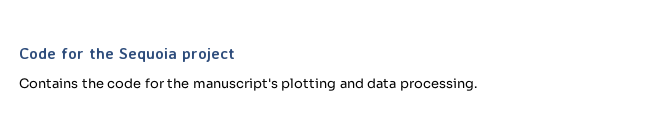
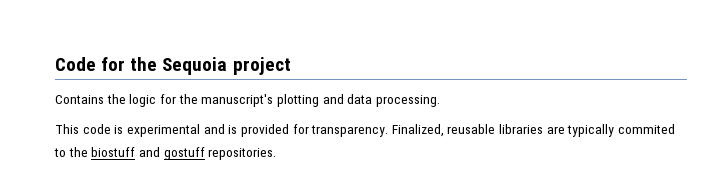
- Contains the code for the manuscript's plotting and data processing.
+ Contains the logic for the manuscript's plotting and data processing.
+ This code is experimental and is provided for transparency. Finalized, reusable libraries are typically commited to the biostuff and gostuff repositories.

